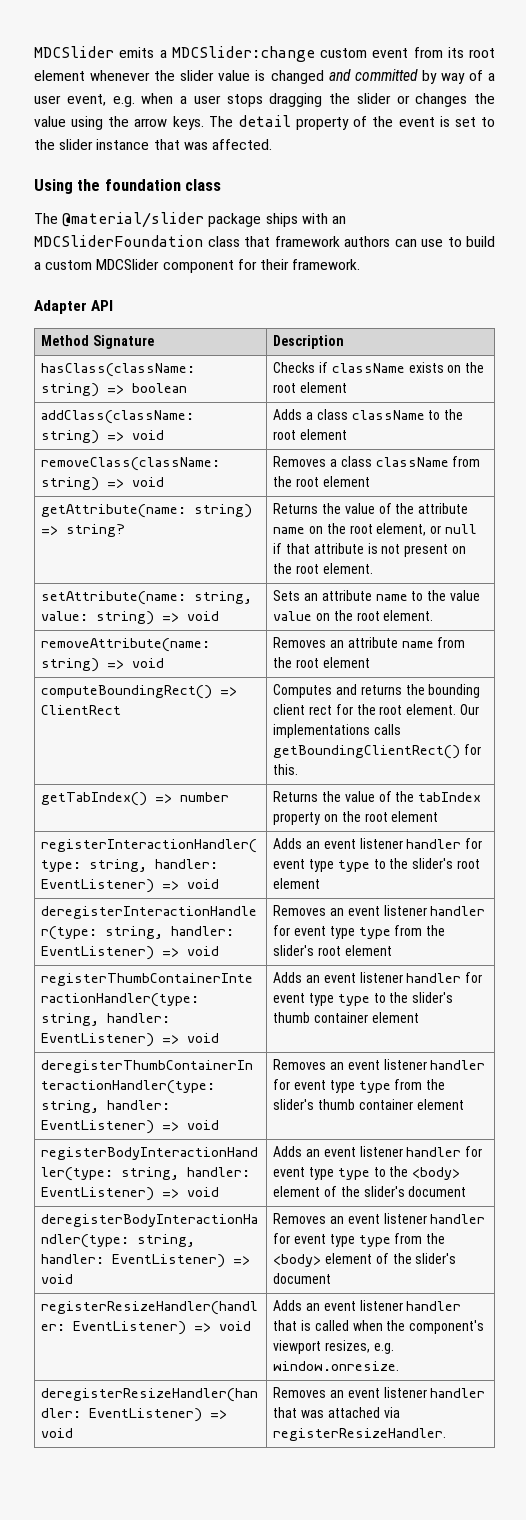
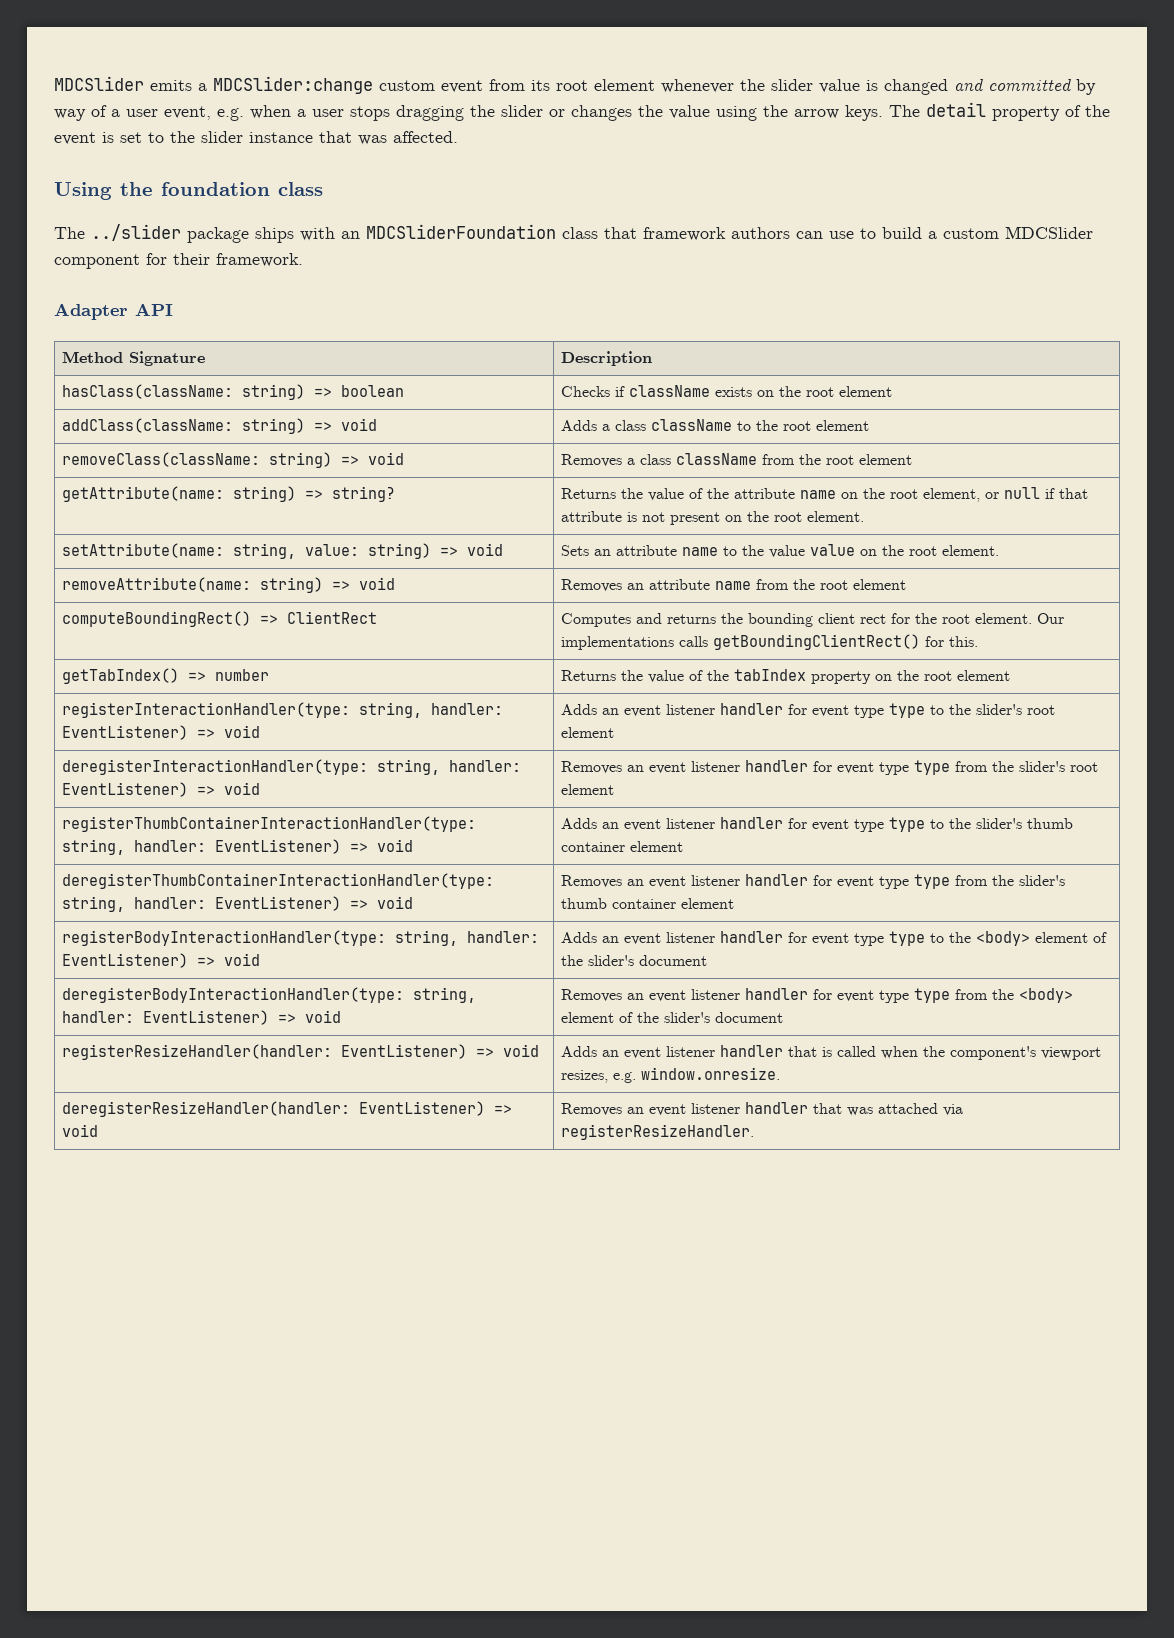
- The @material/slider package ships with an MDCSliderFoundation class that framework authors can use to build a custom MDCSlider component for their framework.
+ The ../slider package ships with an MDCSliderFoundation class that framework authors can use to build a custom MDCSlider component for their framework.

